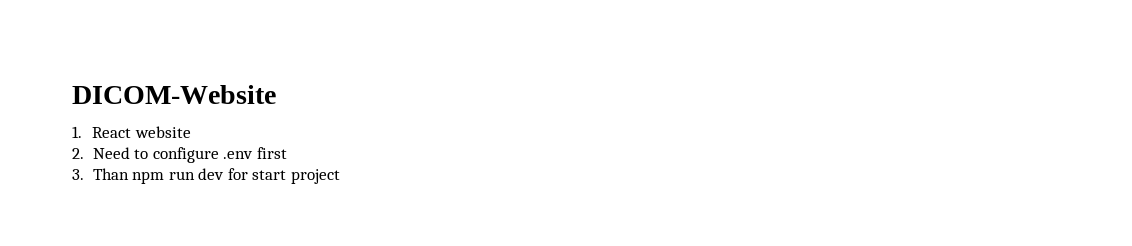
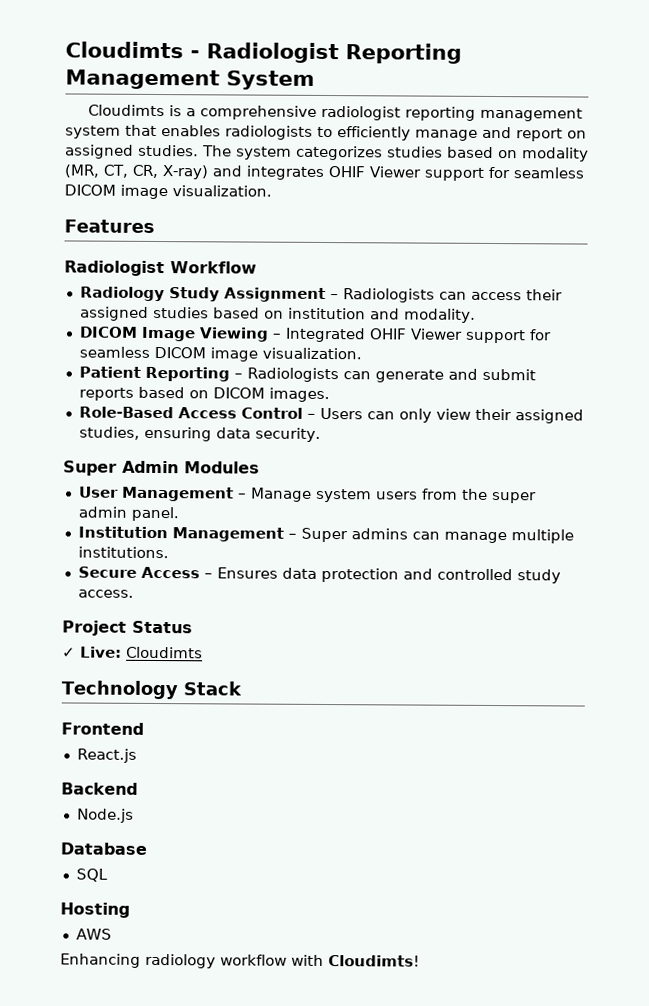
- DICOM-Website
- 1. React website
- 2. Need to configure .env first
- 3. Than npm run dev for start project
+ Cloudimts - Radiologist Reporting Management System
+ Cloudimts is a comprehensive radiologist reporting management system that enables radiologists to efficiently manage and report on assigned studies. The system categorizes studies based on modality (MR, CT, CR, X-ray) and integrates OHIF Viewer support for seamless DICOM image visualization.
+ Features
+ Radiologist Workflow
+ Radiology Study Assignment – Radiologists can access their assigned studies based on institution and modality.
+ DICOM Image Viewing – Integrated OHIF Viewer support for seamless DICOM image visualization.
+ Patient Reporting – Radiologists can generate and submit reports based on DICOM images.
+ Role-Based Access Control – Users can only view their assigned studies, ensuring data security.
+ Super Admin Modules
+ User Management – Manage system users from the super admin panel.
+ Institution Management – Super admins can manage multiple institutions.
+ Secure Access – Ensures data protection and controlled study access.
+ Project Status
+ ✓ Live: Cloudimts
+ Technology Stack
+ Frontend
+ React.js
+ Backend
+ Node.js
+ Database
+ SQL
+ Hosting
+ AWS
+ Enhancing radiology workflow with Cloudimts!

